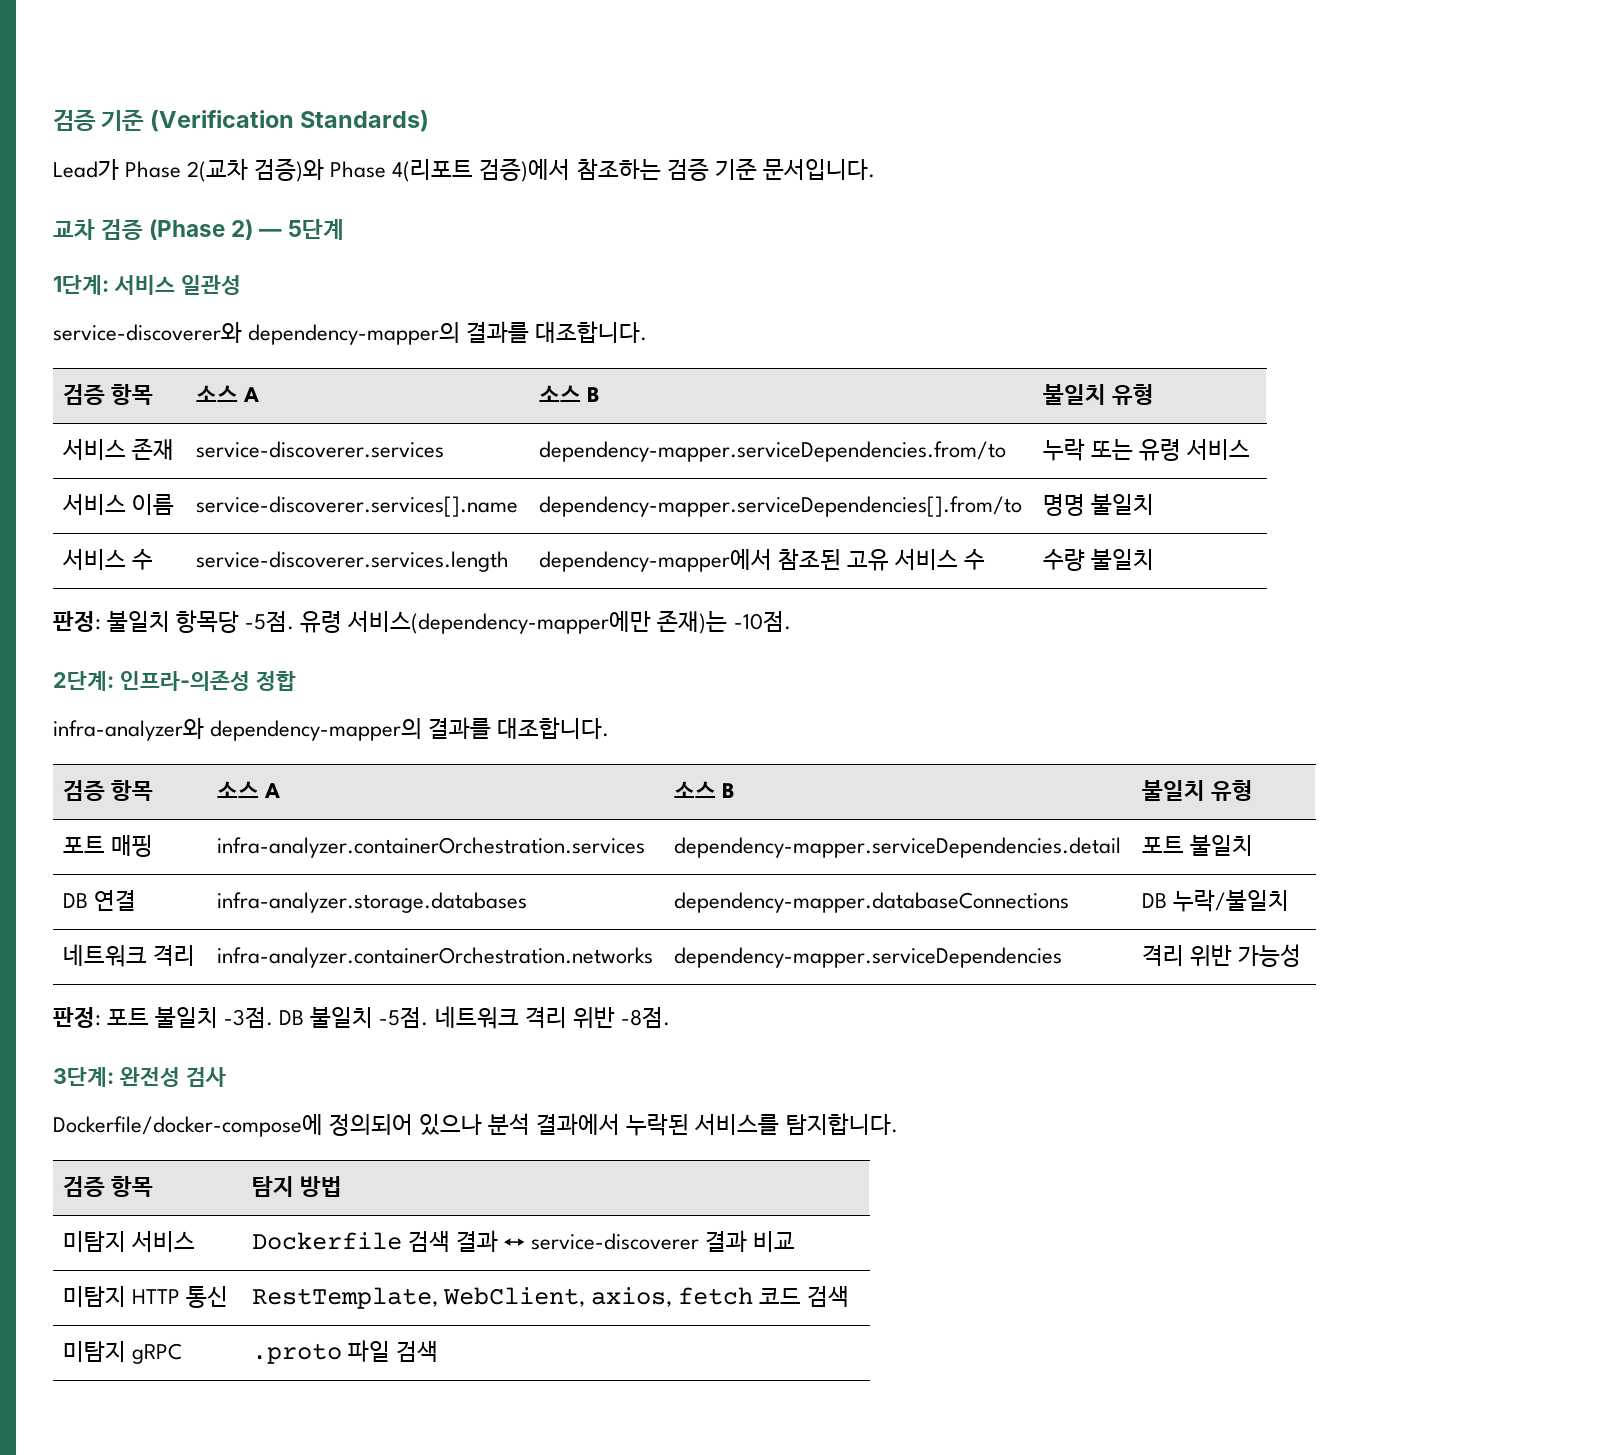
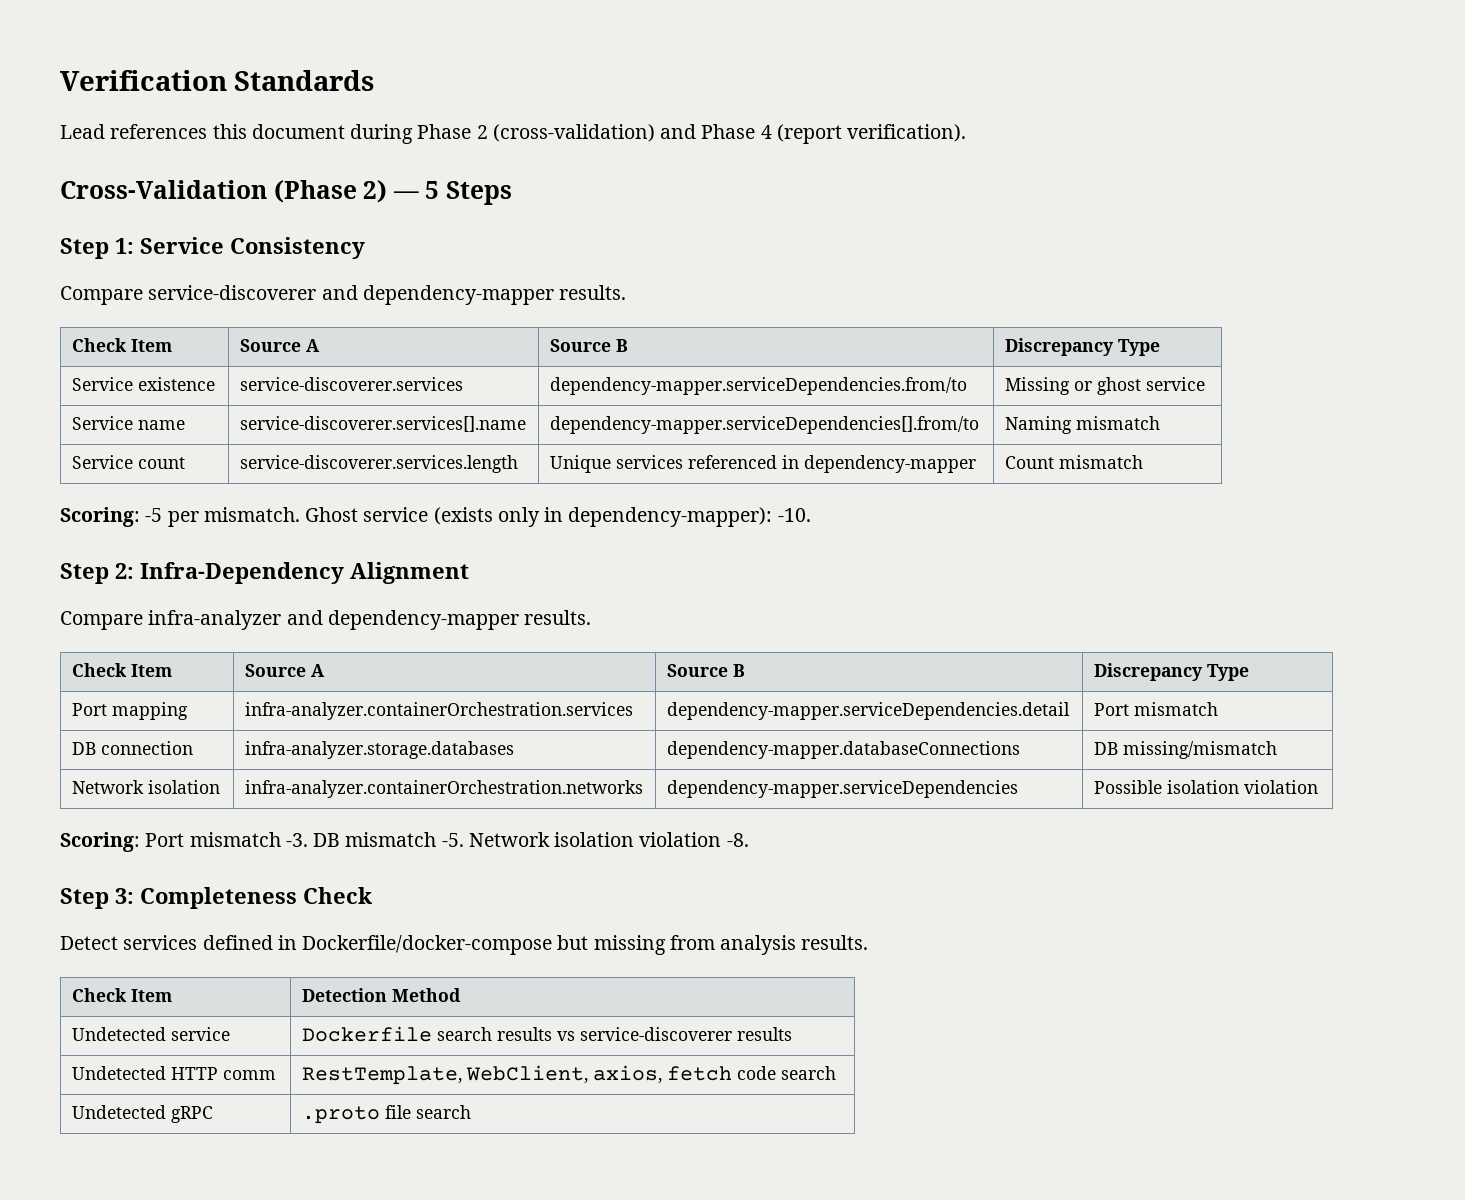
- 검증 기준 (Verification Standards)
- Lead가 Phase 2(교차 검증)와 Phase 4(리포트 검증)에서 참조하는 검증 기준 문서입니다.
- 교차 검증 (Phase 2) — 5단계
- 1단계: 서비스 일관성
- service-discoverer와 dependency-mapper의 결과를 대조합니다.
- 검증 항목 | 소스 A | 소스 B | 불일치 유형
- 서비스 존재 | service-discoverer.services | dependency-mapper.serviceDependencies.from/to | 누락 또는 유령 서비스
- 서비스 이름 | service-discoverer.services[].name | dependency-mapper.serviceDependencies[].from/to | 명명 불일치
- 서비스 수 | service-discoverer.services.length | dependency-mapper에서 참조된 고유 서비스 수 | 수량 불일치
- 판정: 불일치 항목당 -5점. 유령 서비스(dependency-mapper에만 존재)는 -10점.
- 2단계: 인프라-의존성 정합
- infra-analyzer와 dependency-mapper의 결과를 대조합니다.
- 검증 항목 | 소스 A | 소스 B | 불일치 유형
- 포트 매핑 | infra-analyzer.containerOrchestration.services | dependency-mapper.serviceDependencies.detail | 포트 불일치
- DB 연결 | infra-analyzer.storage.databases | dependency-mapper.databaseConnections | DB 누락/불일치
- 네트워크 격리 | infra-analyzer.containerOrchestration.networks | dependency-mapper.serviceDependencies | 격리 위반 가능성
- 판정: 포트 불일치 -3점. DB 불일치 -5점. 네트워크 격리 위반 -8점.
- 3단계: 완전성 검사
- Dockerfile/docker-compose에 정의되어 있으나 분석 결과에서 누락된 서비스를 탐지합니다.
- 검증 항목 | 탐지 방법
- 미탐지 서비스 | Dockerfile 검색 결과 ↔ service-discoverer 결과 비교
- 미탐지 HTTP 통신 | RestTemplate, WebClient, axios, fetch 코드 검색
- 미탐지 gRPC | .proto 파일 검색
+ Verification Standards
+ Lead references this document during Phase 2 (cross-validation) and Phase 4 (report verification).
+ Cross-Validation (Phase 2) — 5 Steps
+ Step 1: Service Consistency
+ Compare service-discoverer and dependency-mapper results.
+ Check Item | Source A | Source B | Discrepancy Type
+ Service existence | service-discoverer.services | dependency-mapper.serviceDependencies.from/to | Missing or ghost service
+ Service name | service-discoverer.services[].name | dependency-mapper.serviceDependencies[].from/to | Naming mismatch
+ Service count | service-discoverer.services.length | Unique services referenced in dependency-mapper | Count mismatch
+ Scoring: -5 per mismatch. Ghost service (exists only in dependency-mapper): -10.
+ Step 2: Infra-Dependency Alignment
+ Compare infra-analyzer and dependency-mapper results.
+ Check Item | Source A | Source B | Discrepancy Type
+ Port mapping | infra-analyzer.containerOrchestration.services | dependency-mapper.serviceDependencies.detail | Port mismatch
+ DB connection | infra-analyzer.storage.databases | dependency-mapper.databaseConnections | DB missing/mismatch
+ Network isolation | infra-analyzer.containerOrchestration.networks | dependency-mapper.serviceDependencies | Possible isolation violation
+ Scoring: Port mismatch -3. DB mismatch -5. Network isolation violation -8.
+ Step 3: Completeness Check
+ Detect services defined in Dockerfile/docker-compose but missing from analysis results.
+ Check Item | Detection Method
+ Undetected service | Dockerfile search results vs service-discoverer results
+ Undetected HTTP comm | RestTemplate, WebClient, axios, fetch code search
+ Undetected gRPC | .proto file search

